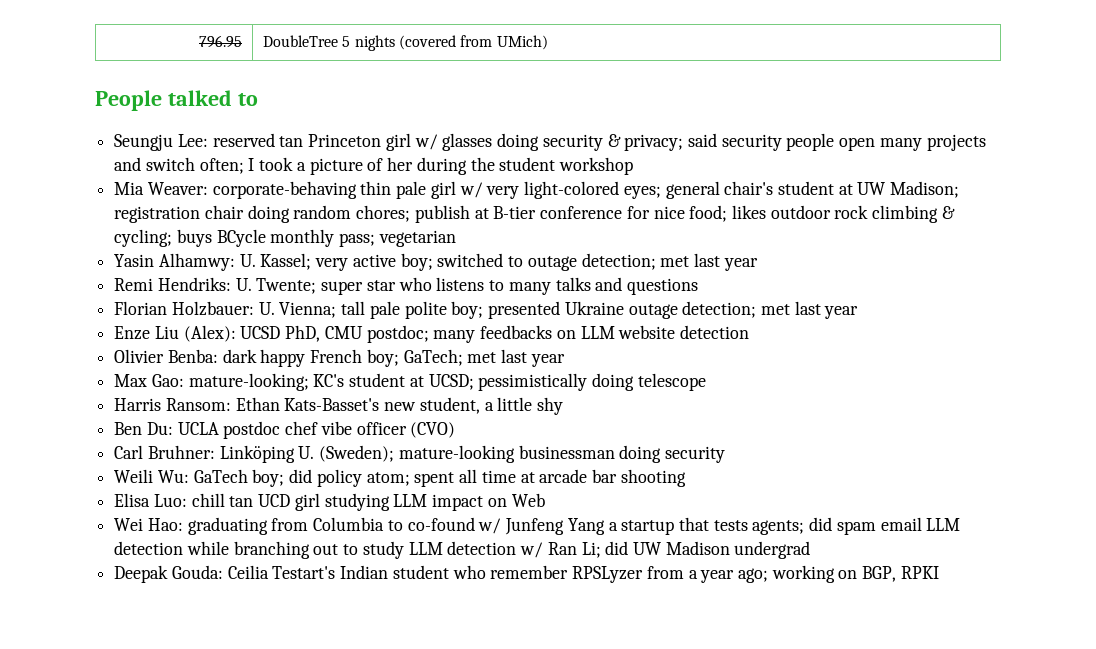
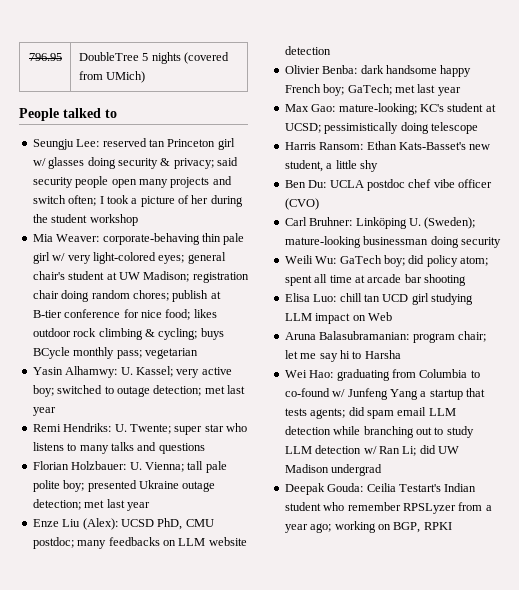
- Olivier Benba: dark happy French boy; GaTech; met last year
+ Olivier Benba: dark handsome happy French boy; GaTech; met last year
+ Aruna Balasubramanian: program chair; let me say hi to Harsha

